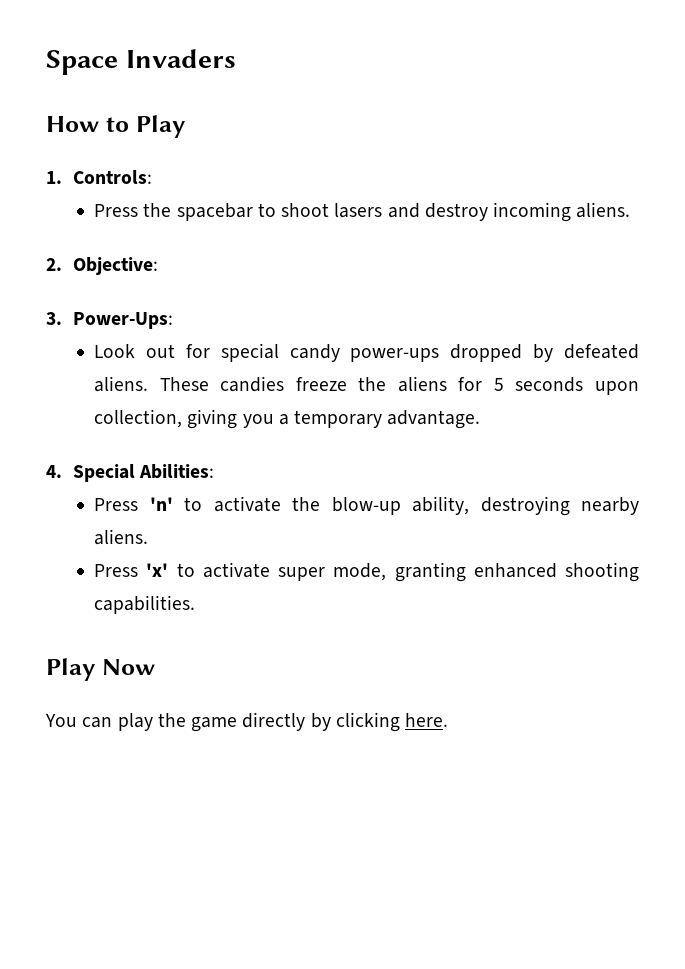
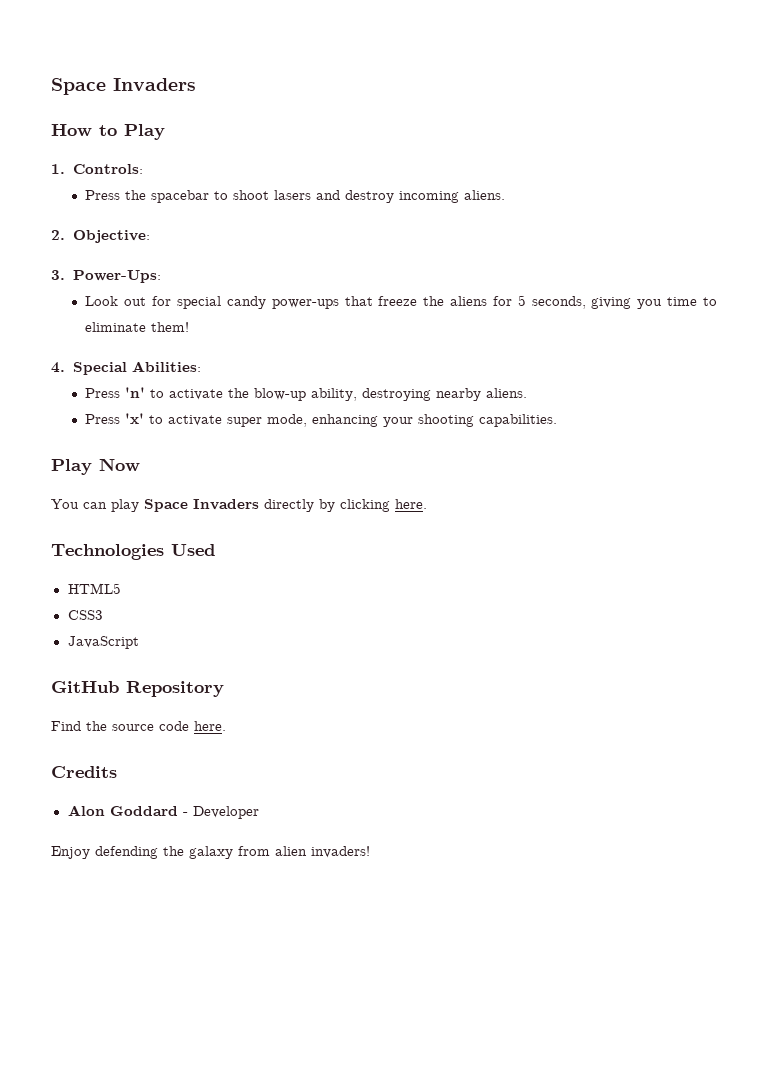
- Look out for special candy power-ups dropped by defeated aliens. These candies freeze the aliens for 5 seconds upon collection, giving you a temporary advantage.
+ Look out for special candy power-ups that freeze the aliens for 5 seconds, giving you time to eliminate them!
- Press 'x' to activate super mode, granting enhanced shooting capabilities.
+ Press 'x' to activate super mode, enhancing your shooting capabilities.
- You can play the game directly by clicking here.
+ You can play Space Invaders directly by clicking here.
+ Technologies Used
+ HTML5
+ CSS3
+ JavaScript
+ GitHub Repository
+ Find the source code here.
+ Credits
+ Alon Goddard - Developer
+ Enjoy defending the galaxy from alien invaders!

